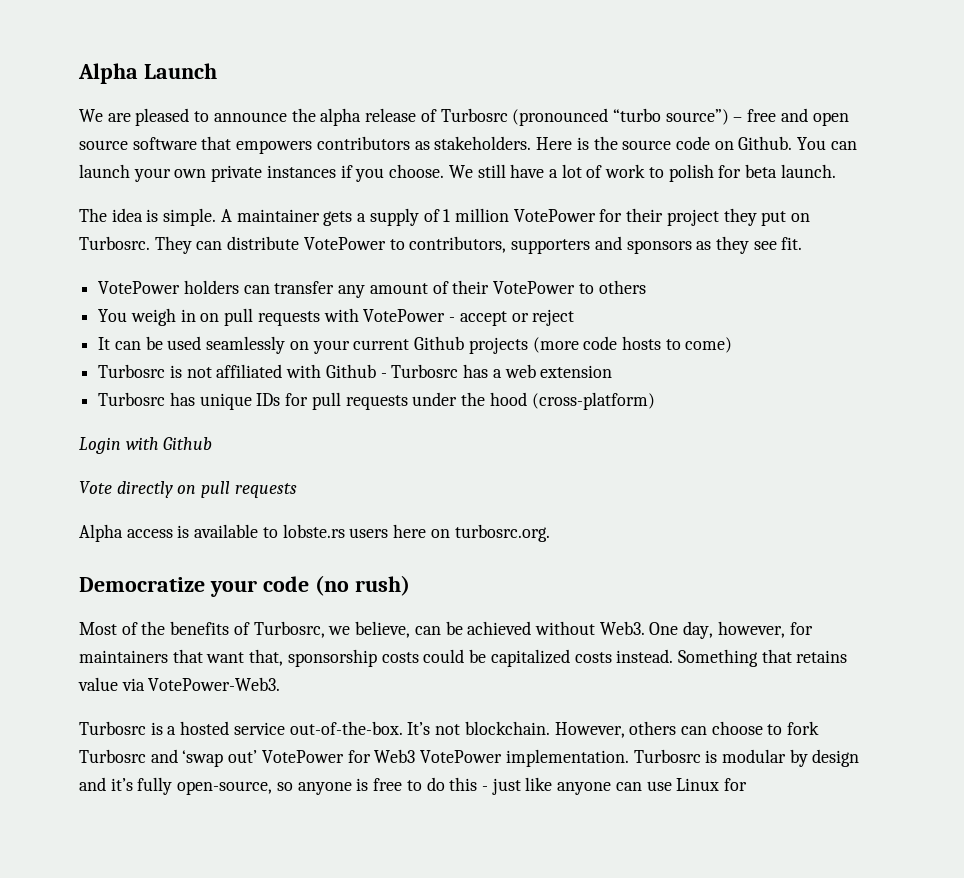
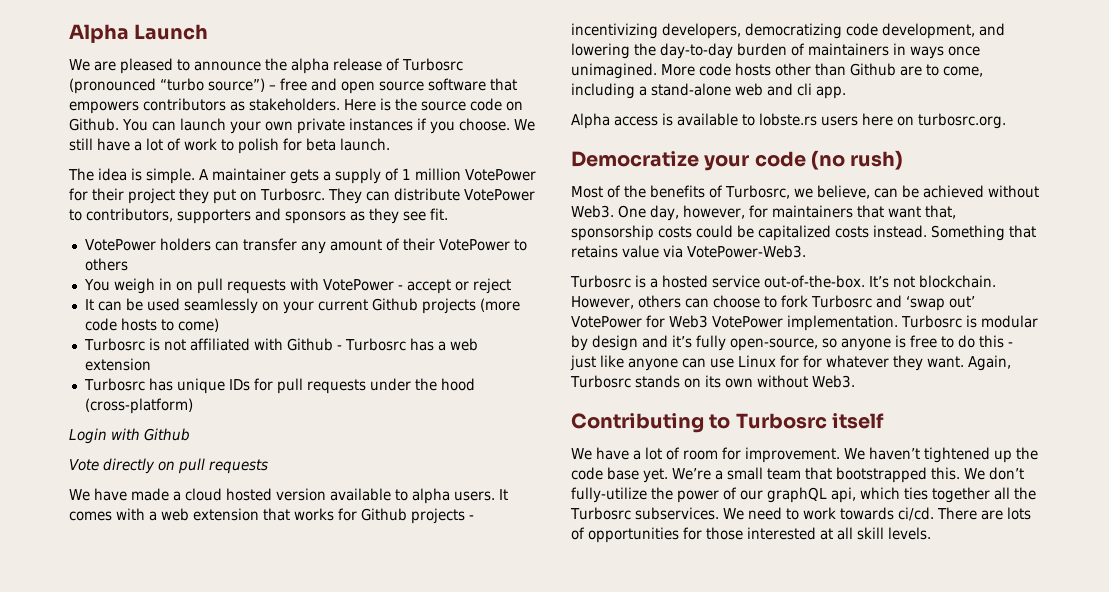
+ We have made a cloud hosted version available to alpha users. It comes with a web extension that works for Github projects - incentivizing developers, democratizing code development, and lowering the day-to-day burden of maintainers in ways once unimagined. More code hosts other than Github are to come, including a stand-alone web and cli app.
- Turbosrc is modular by design and it’s fully open-source, so anyone is free to do this - just like anyone can use Linux for
+ Turbosrc is modular by design and it’s fully open-source, so anyone is free to do this - just like anyone can use Linux for for whatever they want. Again, Turbosrc stands on its own without Web3.
+ Contributing to Turbosrc itself
+ We have a lot of room for improvement. We haven’t tightened up the code base yet. We’re a small team that bootstrapped this. We don’t fully-utilize the power of our graphQL api, which ties together all the Turbosrc subservices. We need to work towards ci/cd. There are lots of opportunities for those interested at all skill levels.

